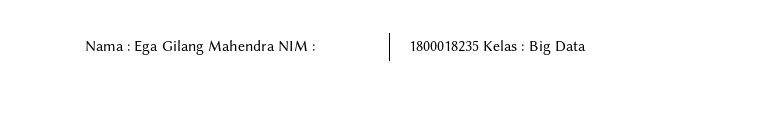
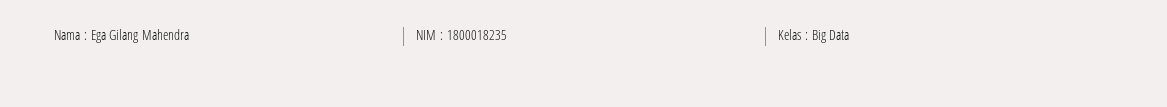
- Nama : Ega Gilang Mahendra NIM : 1800018235 Kelas : Big Data
+ Nama : Ega Gilang Mahendra
+ NIM : 1800018235
+ Kelas : Big Data

